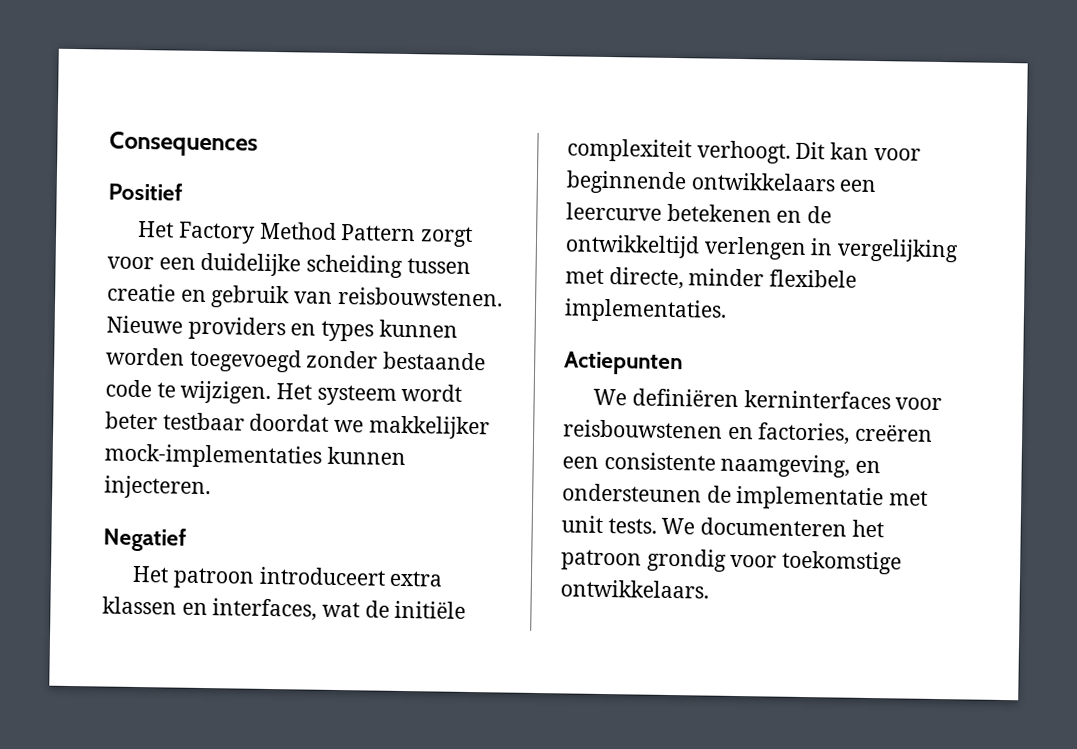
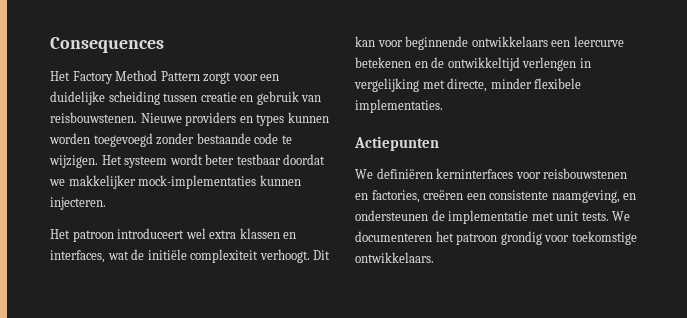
- Positief
- Negatief
- Het patroon introduceert extra klassen en interfaces, wat de initiële complexiteit verhoogt.
+ Het patroon introduceert wel extra klassen en interfaces, wat de initiële complexiteit verhoogt.

